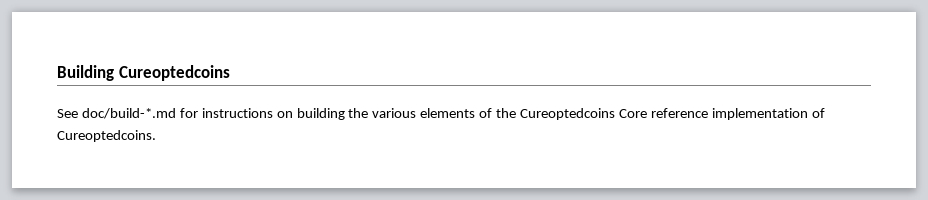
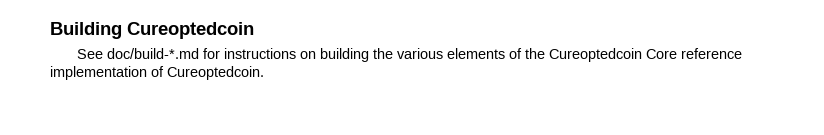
- Building Cureoptedcoins
+ Building Cureoptedcoin
- See doc/build-*.md for instructions on building the various elements of the Cureoptedcoins Core reference implementation of Cureoptedcoins.
+ See doc/build-*.md for instructions on building the various elements of the Cureoptedcoin Core reference implementation of Cureoptedcoin.

